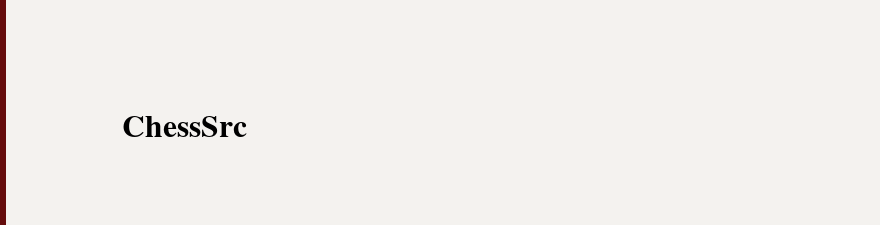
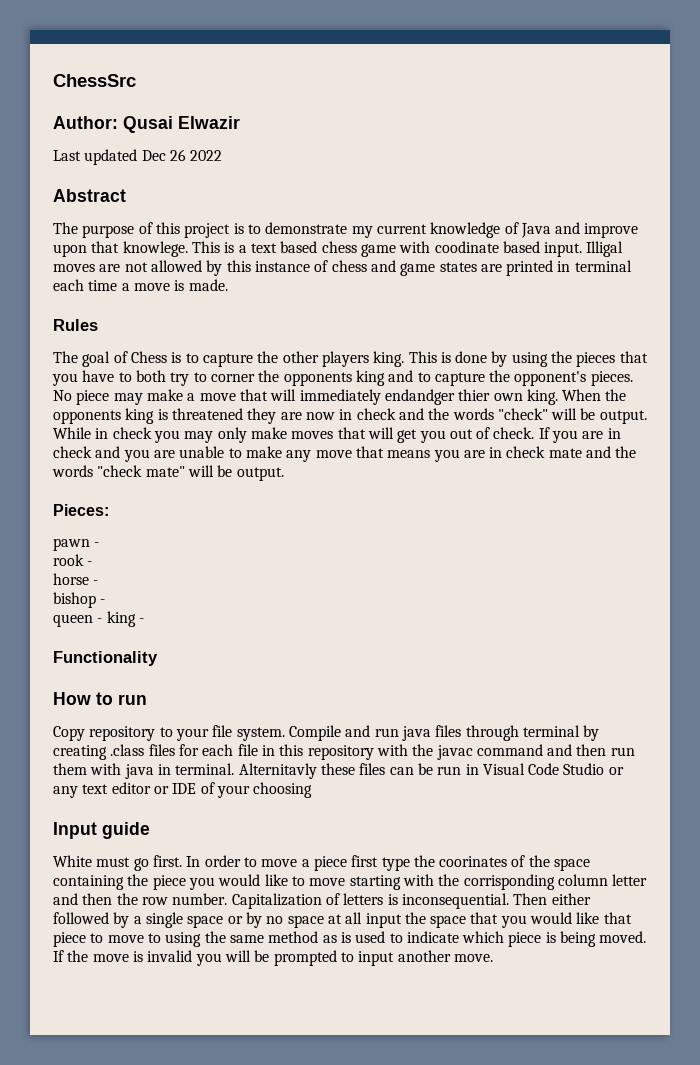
+ Author: Qusai Elwazir
+ Last updated Dec 26 2022
+ Abstract
+ The purpose of this project is to demonstrate my current knowledge of Java and improve upon that knowlege. This is a text based chess game with coodinate based input. Illigal moves are not allowed by this instance of chess and game states are printed in terminal each time a move is made.
+ Rules
+ The goal of Chess is to capture the other players king. This is done by using the pieces that you have to both try to corner the opponents king and to capture the opponent's pieces. No piece may make a move that will immediately endandger thier own king. When the opponents king is threatened they are now in check and the words "check" will be output. While in check you may only make moves that will get you out of check. If you are in check and you are unable to make any move that means you are in check mate and the words "check mate" will be output.
+ Pieces:
+ pawn -
+ rook -
+ horse -
+ bishop -
+ queen - king -
+ Functionality
+ How to run
+ Copy repository to your file system. Compile and run java files through terminal by creating .class files for each file in this repository with the javac command and then run them with java in terminal. Alternitavly these files can be run in Visual Code Studio or any text editor or IDE of your choosing
+ Input guide
+ White must go first. In order to move a piece first type the coorinates of the space containing the piece you would like to move starting with the corrisponding column letter and then the row number. Capitalization of letters is inconsequential. Then either followed by a single space or by no space at all input the space that you would like that piece to move to using the same method as is used to indicate which piece is being moved. If the move is invalid you will be prompted to input another move.

